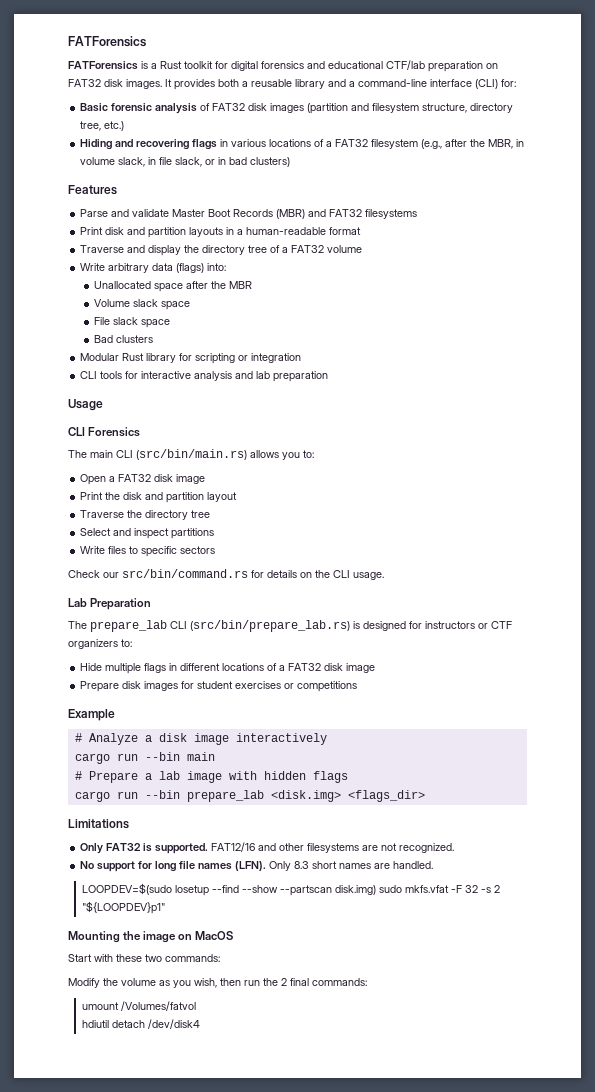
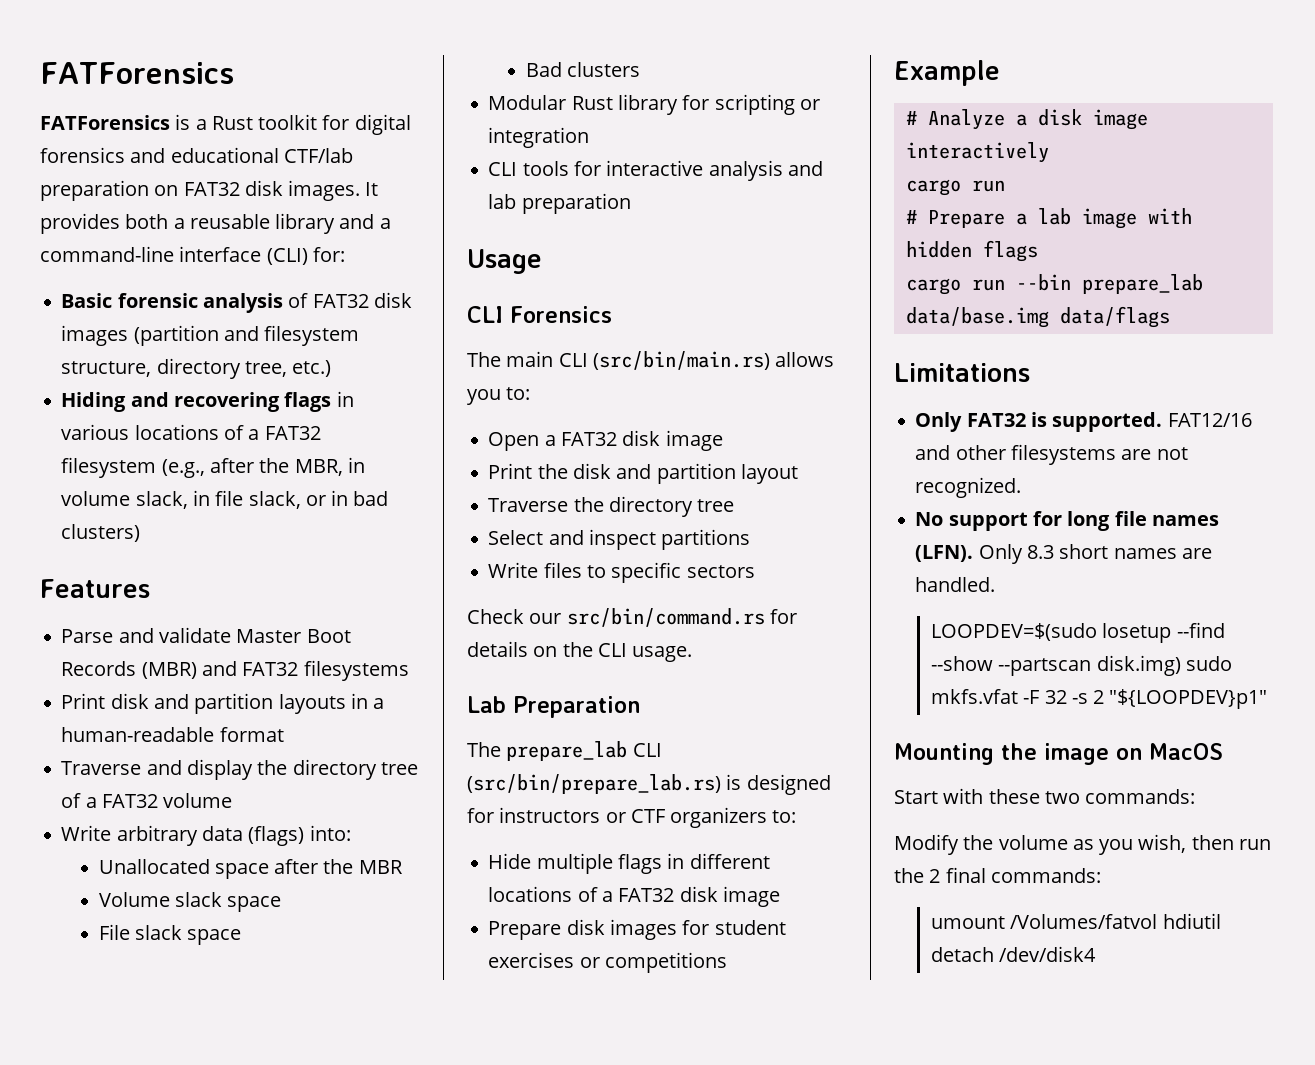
  # Analyze a disk image interactively
- cargo run --bin main
+ cargo run
- cargo run --bin prepare_lab <disk.img> <flags_dir>
+ cargo run --bin prepare_lab data/base.img data/flags
- umount /Volumes/fatvol
- hdiutil detach /dev/disk4
+ umount /Volumes/fatvol hdiutil detach /dev/disk4

